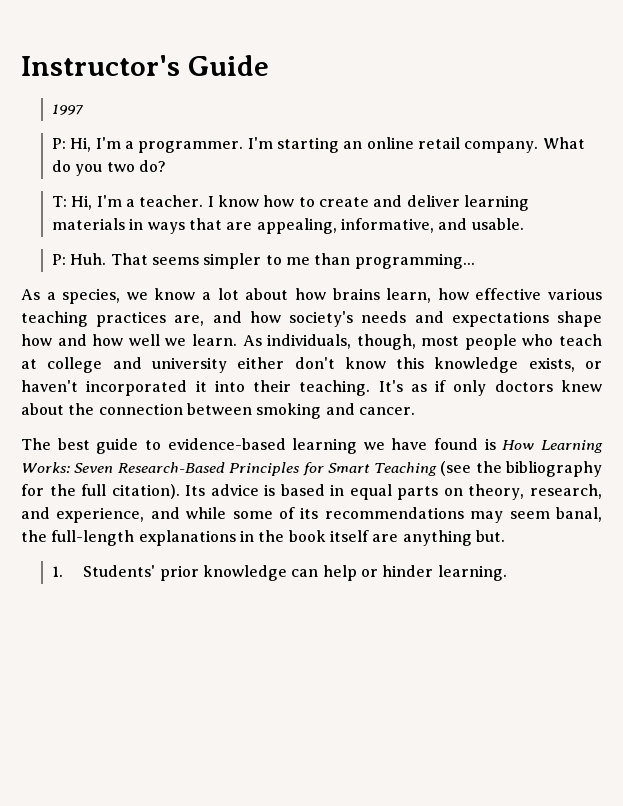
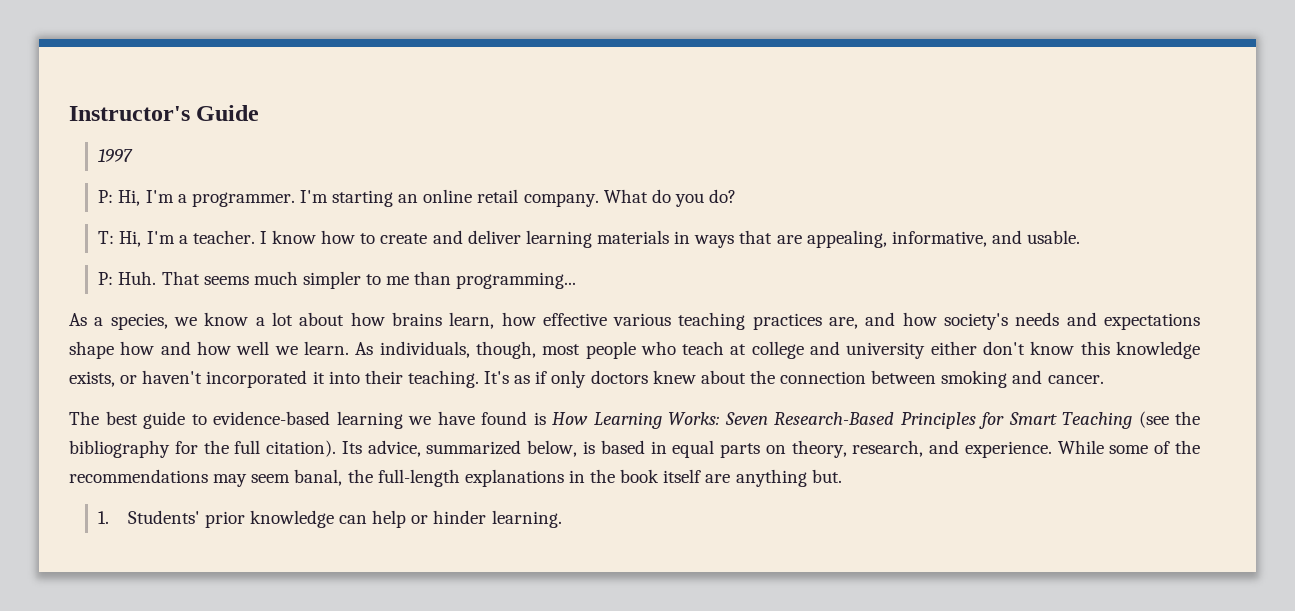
- What do you two do?
+ What do you do?
- P: Huh. That seems simpler to me than programming...
+ P: Huh. That seems much simpler to me than programming...
- Its advice is based in equal parts on theory, research, and experience, and while some of its recommendations may seem banal, the full-length explanations in the book itself are anything but.
+ Its advice, summarized below, is based in equal parts on theory, research, and experience. While some of the recommendations may seem banal, the full-length explanations in the book itself are anything but.

